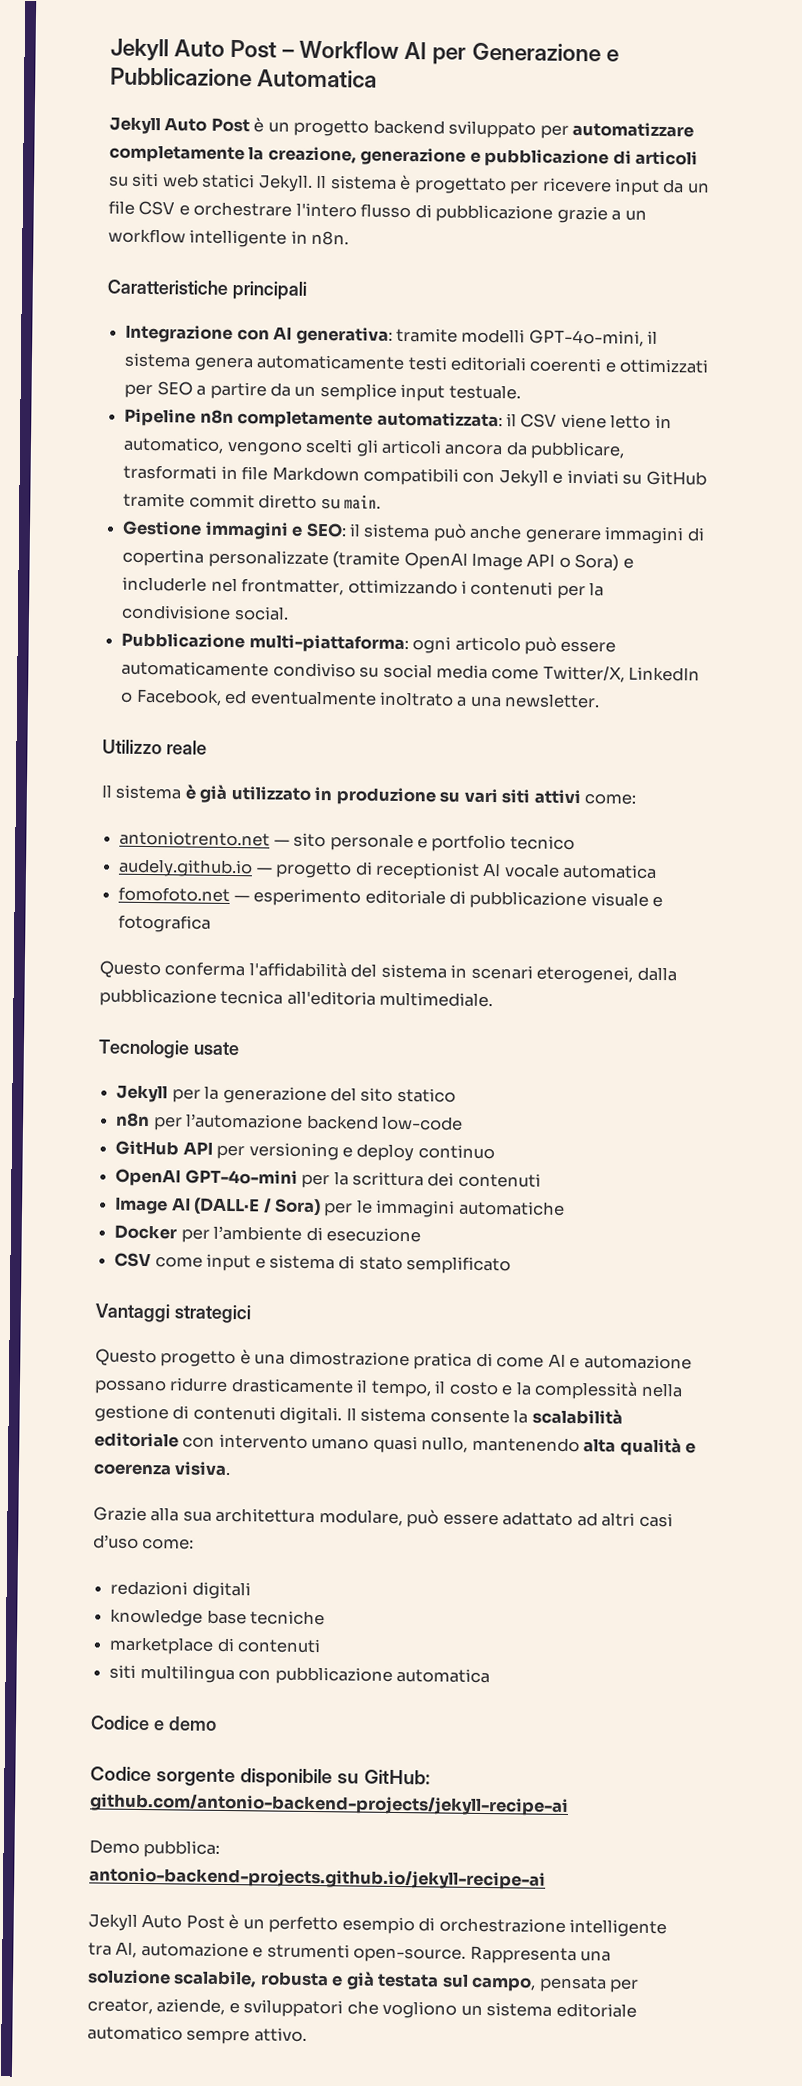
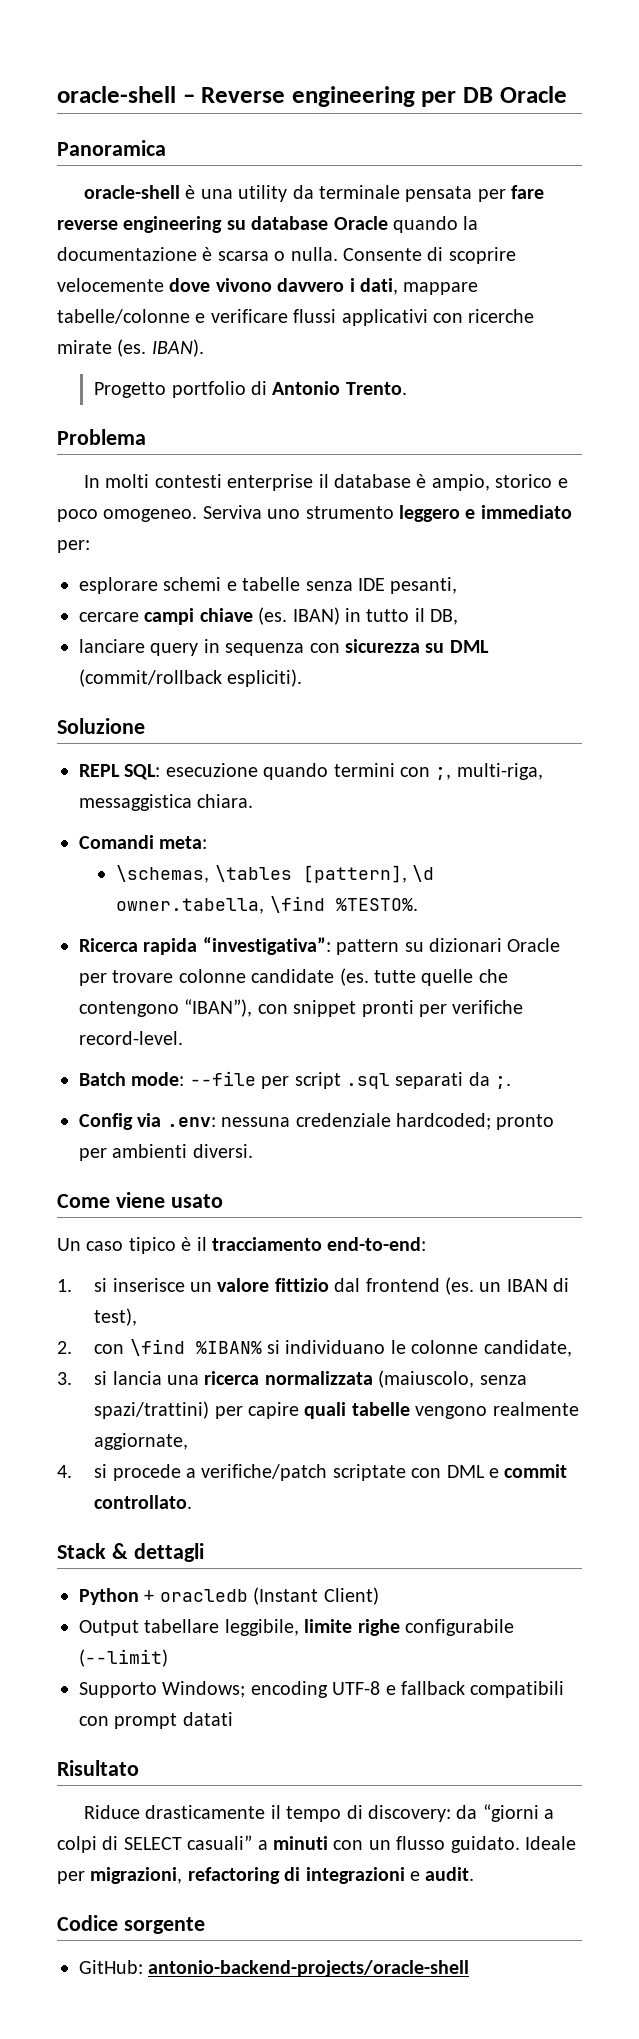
- Jekyll Auto Post – Workflow AI per Generazione e Pubblicazione Automatica
- Jekyll Auto Post è un progetto backend sviluppato per automatizzare completamente la creazione, generazione e pubblicazione di articoli su siti web statici Jekyll. Il sistema è progettato per ricevere input da un file CSV e orchestrare l'intero flusso di pubblicazione grazie a un workflow intelligente in n8n.
- Caratteristiche principali
- Integrazione con AI generativa: tramite modelli GPT-4o-mini, il sistema genera automaticamente testi editoriali coerenti e ottimizzati per SEO a partire da un semplice input testuale.
- Pipeline n8n completamente automatizzata: il CSV viene letto in automatico, vengono scelti gli articoli ancora da pubblicare, trasformati in file Markdown compatibili con Jekyll e inviati su GitHub tramite commit diretto su main.
- Gestione immagini e SEO: il sistema può anche generare immagini di copertina personalizzate (tramite OpenAI Image API o Sora) e includerle nel frontmatter, ottimizzando i contenuti per la condivisione social.
- Pubblicazione multi-piattaforma: ogni articolo può essere automaticamente condiviso su social media come Twitter/X, LinkedIn o Facebook, ed eventualmente inoltrato a una newsletter.
- Utilizzo reale
- Il sistema è già utilizzato in produzione su vari siti attivi come:
- antoniotrento.net — sito personale e portfolio tecnico
- audely.github.io — progetto di receptionist AI vocale automatica
- fomofoto.net — esperimento editoriale di pubblicazione visuale e fotografica
- Questo conferma l'affidabilità del sistema in scenari eterogenei, dalla pubblicazione tecnica all'editoria multimediale.
- Tecnologie usate
- Jekyll per la generazione del sito statico
- n8n per l’automazione backend low-code
- GitHub API per versioning e deploy continuo
- OpenAI GPT-4o-mini per la scrittura dei contenuti
- Image AI (DALL·E / Sora) per le immagini automatiche
- Docker per l’ambiente di esecuzione
- CSV come input e sistema di stato semplificato
- Vantaggi strategici
- Questo progetto è una dimostrazione pratica di come AI e automazione possano ridurre drasticamente il tempo, il costo e la complessità nella gestione di contenuti digitali. Il sistema consente la scalabilità editoriale con intervento umano quasi nullo, mantenendo alta qualità e coerenza visiva.
- Grazie alla sua architettura modulare, può essere adattato ad altri casi d’uso come:
- redazioni digitali
- knowledge base tecniche
- marketplace di contenuti
- siti multilingua con pubblicazione automatica
- Codice e demo
+ oracle-shell – Reverse engineering per DB Oracle
+ Panoramica
+ oracle-shell è una utility da terminale pensata per fare reverse engineering su database Oracle quando la documentazione è scarsa o nulla. Consente di scoprire velocemente dove vivono davvero i dati, mappare tabelle/colonne e verificare flussi applicativi con ricerche mirate (es. IBAN).
+ Progetto portfolio di Antonio Trento.
+ Problema
+ In molti contesti enterprise il database è ampio, storico e poco omogeneo. Serviva uno strumento leggero e immediato per:
+ esplorare schemi e tabelle senza IDE pesanti,
+ cercare campi chiave (es. IBAN) in tutto il DB,
+ lanciare query in sequenza con sicurezza su DML (commit/rollback espliciti).
+ Soluzione
+ REPL SQL: esecuzione quando termini con ;, multi-riga, messaggistica chiara.
+ Comandi meta:
+ \schemas, \tables [pattern], \d owner.tabella, \find %TESTO%.
+ Ricerca rapida “investigativa”: pattern su dizionari Oracle per trovare colonne candidate (es. tutte quelle che contengono “IBAN”), con snippet pronti per verifiche record-level.
+ Batch mode: --file per script .sql separati da ;.
+ Config via .env: nessuna credenziale hardcoded; pronto per ambienti diversi.
+ Come viene usato
+ Un caso tipico è il tracciamento end-to-end:
+ 1. si inserisce un valore fittizio dal frontend (es. un IBAN di test),
+ 2. con \find %IBAN% si individuano le colonne candidate,
+ 3. si lancia una ricerca normalizzata (maiuscolo, senza spazi/trattini) per capire quali tabelle vengono realmente aggiornate,
+ 4. si procede a verifiche/patch scriptate con DML e commit controllato.
+ Stack & dettagli
+ Python + oracledb (Instant Client)
+ Output tabellare leggibile, limite righe configurabile (--limit)
+ Supporto Windows; encoding UTF-8 e fallback compatibili con prompt datati
+ Risultato
+ Riduce drasticamente il tempo di discovery: da “giorni a colpi di SELECT casuali” a minuti con un flusso guidato. Ideale per migrazioni, refactoring di integrazioni e audit.
- Codice sorgente disponibile su GitHub:
- github.com/antonio-backend-projects/jekyll-recipe-ai
- Demo pubblica:
- antonio-backend-projects.github.io/jekyll-recipe-ai
- Jekyll Auto Post è un perfetto esempio di orchestrazione intelligente tra AI, automazione e strumenti open-source. Rappresenta una soluzione scalabile, robusta e già testata sul campo, pensata per creator, aziende, e sviluppatori che vogliono un sistema editoriale automatico sempre attivo.
+ Codice sorgente
+ GitHub: antonio-backend-projects/oracle-shell

